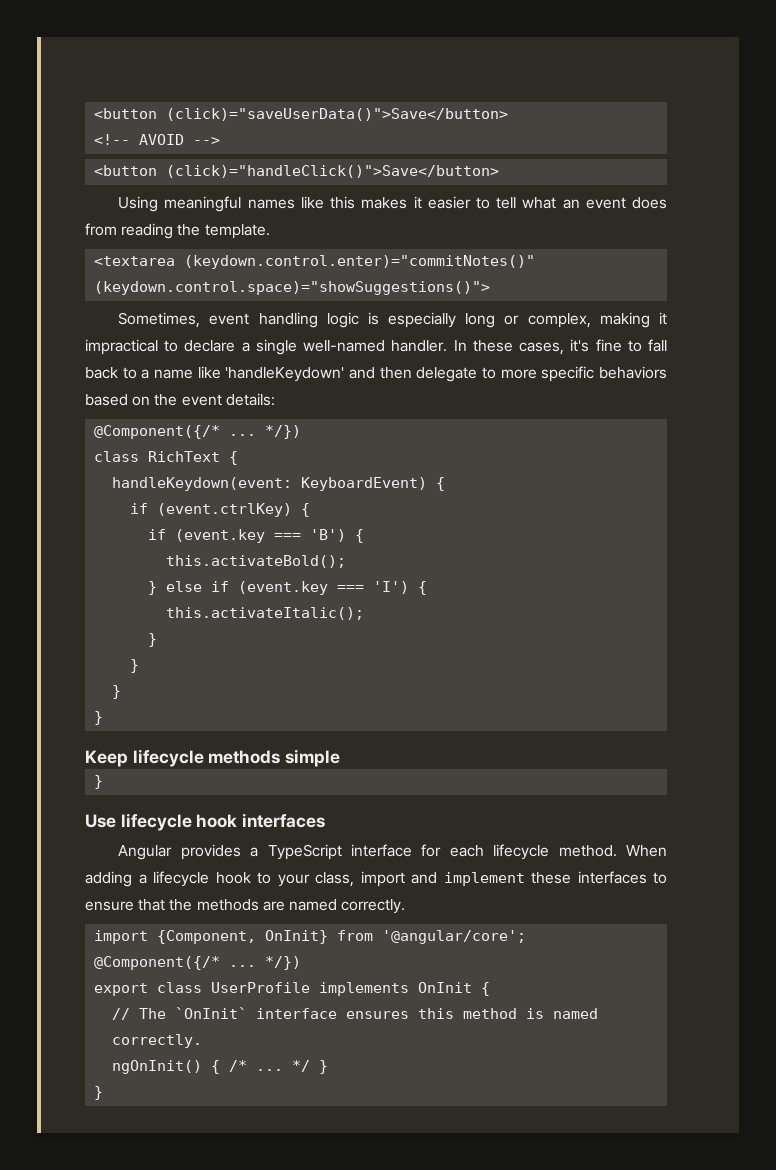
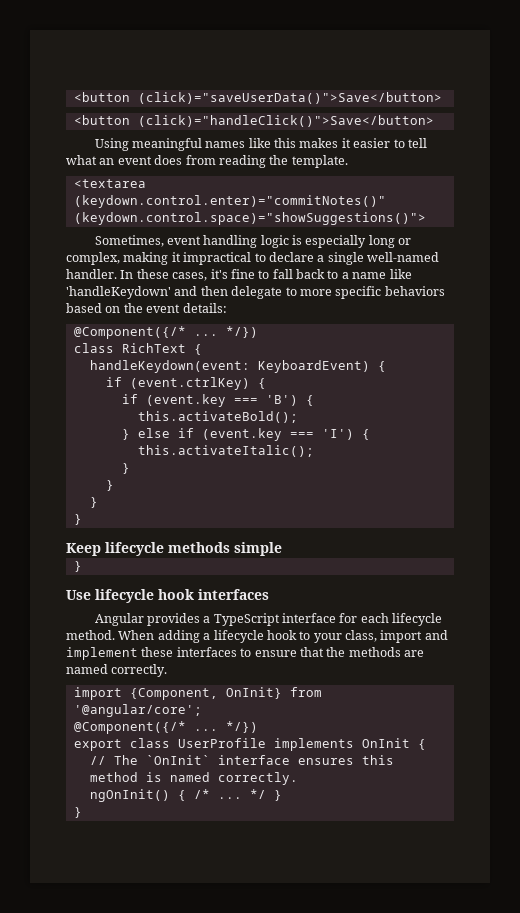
- <!-- AVOID -->

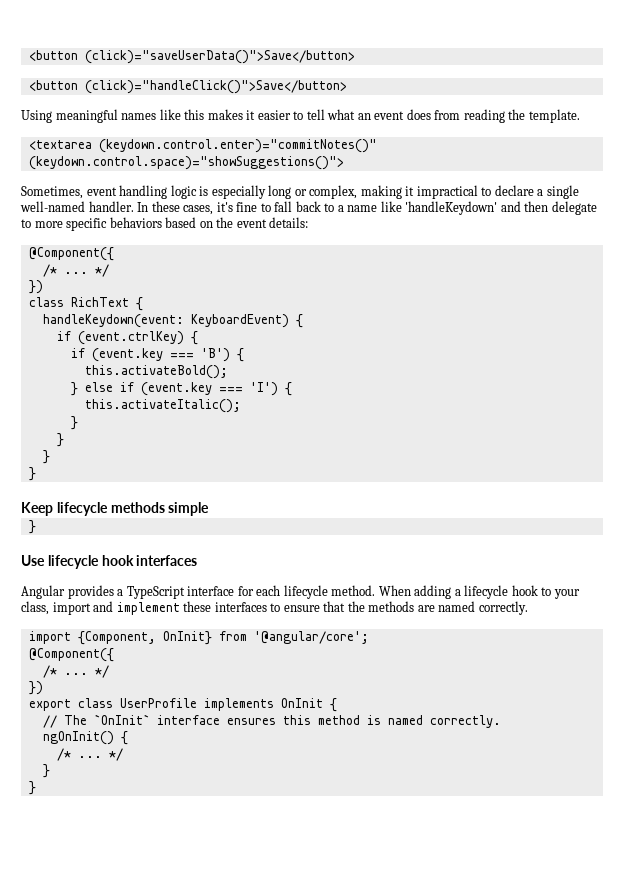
  In these cases, it's fine to fall back to a name like 'handleKeydown' and then delegate to more specific behaviors based on the event details:
- @Component({/* ... */})
+ @Component({
+ /* ... */
+ })
  import {Component, OnInit} from '@angular/core';
- @Component({/* ... */})
+ @Component({
+ /* ... */
+ })
- ngOnInit() { /* ... */ }
+ ngOnInit() {
+ /* ... */
+ }

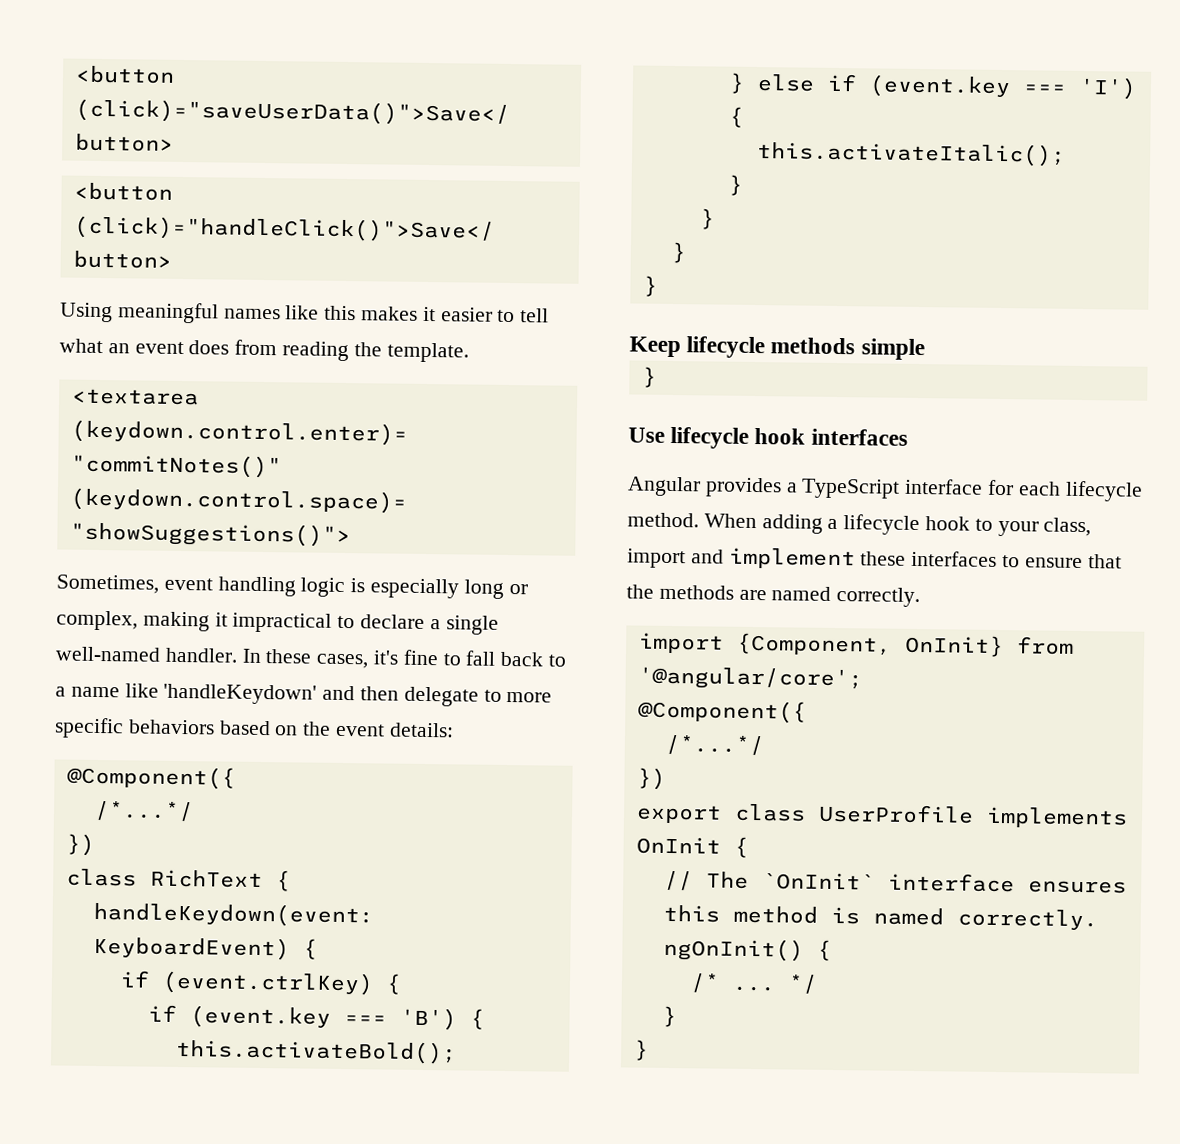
  In these cases, it's fine to fall back to a name like 'handleKeydown' and then delegate to more specific behaviors based on the event details:
  @Component({
- /* ... */
+ /*...*/
  import {Component, OnInit} from '@angular/core';
  @Component({
- /* ... */
+ /*...*/

